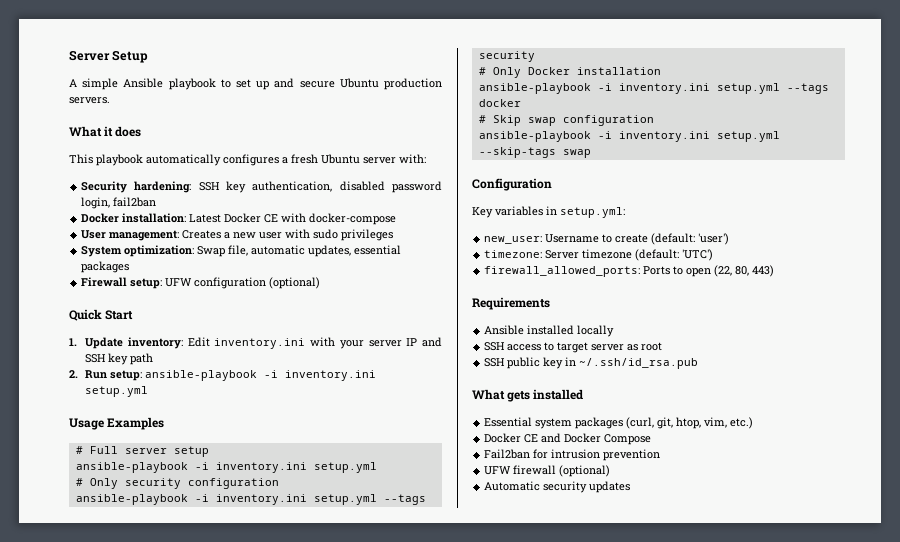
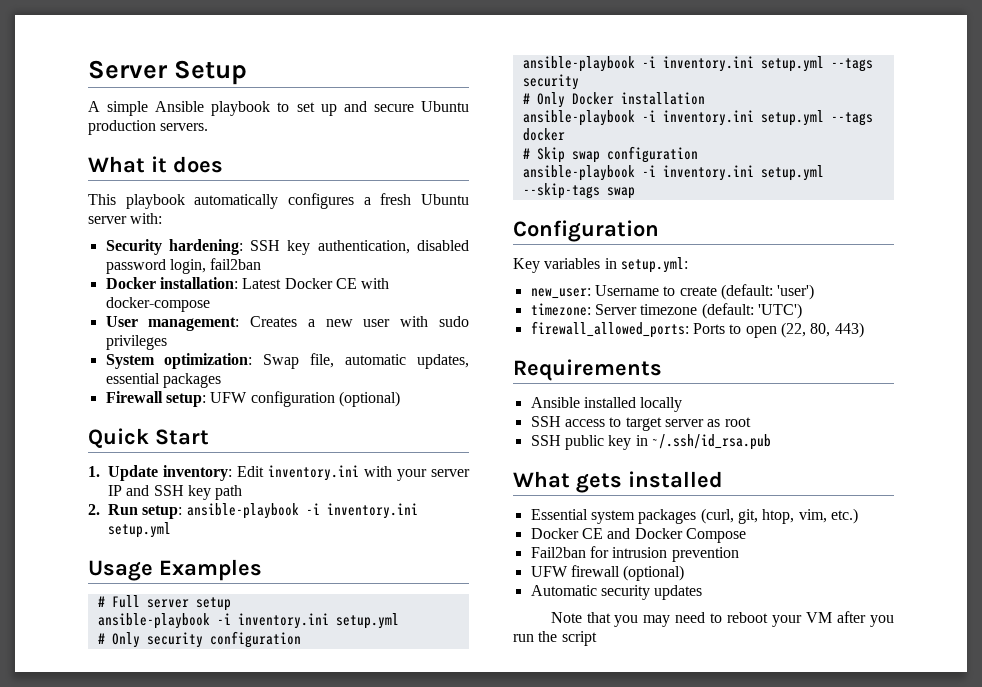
+ Note that you may need to reboot your VM after you run the script

